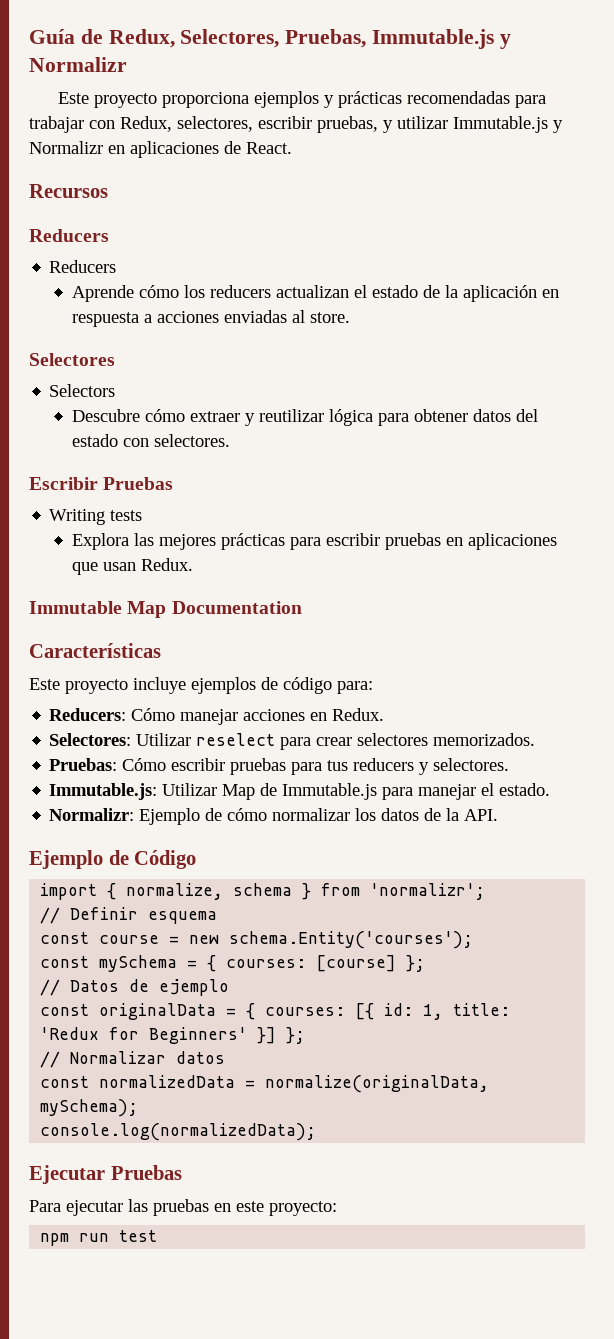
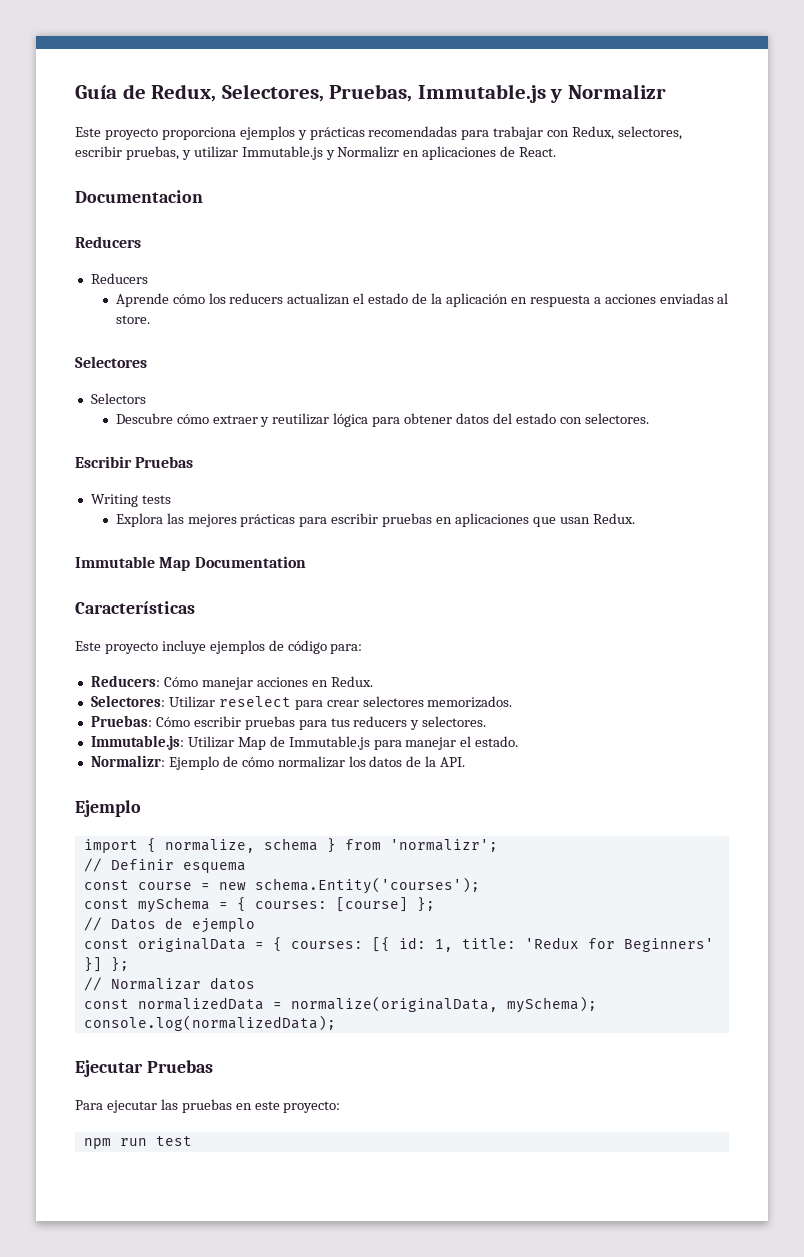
- Recursos
+ Documentacion
  Normalizr: Ejemplo de cómo normalizar los datos de la API.
- Ejemplo de Código
+ Ejemplo

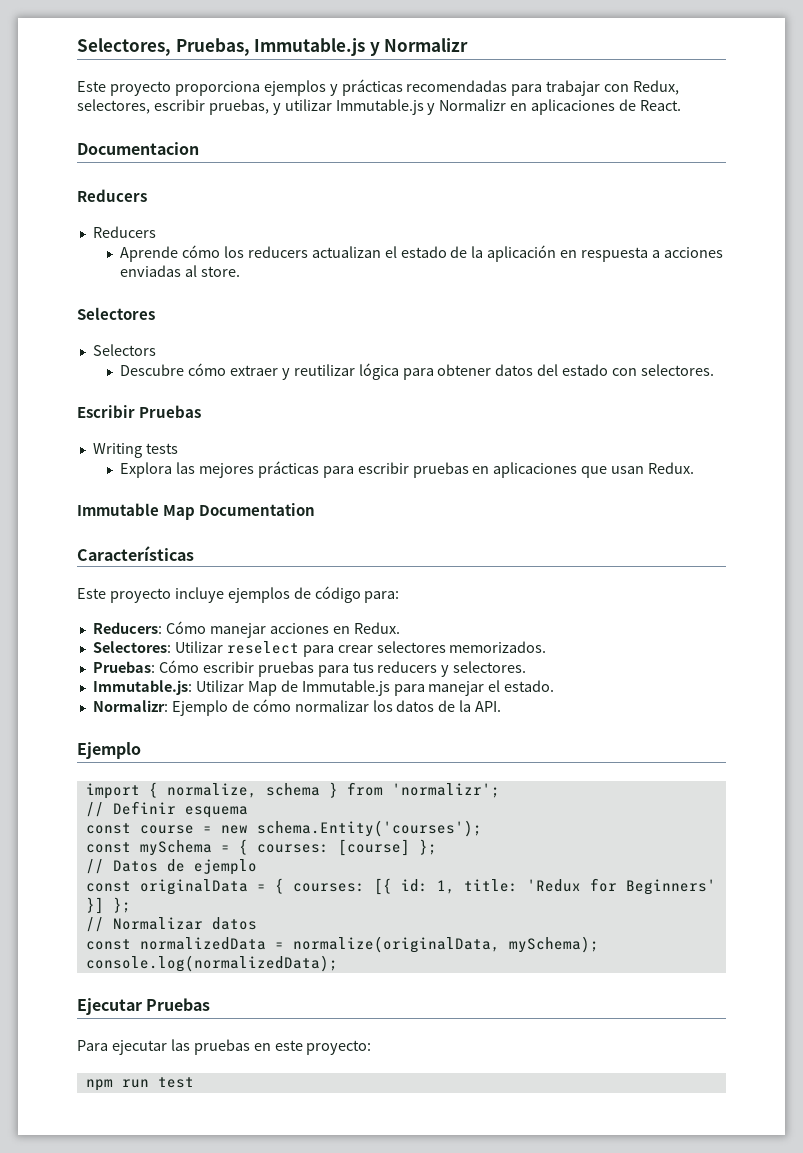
- Guía de Redux, Selectores, Pruebas, Immutable.js y Normalizr
+ Selectores, Pruebas, Immutable.js y Normalizr

